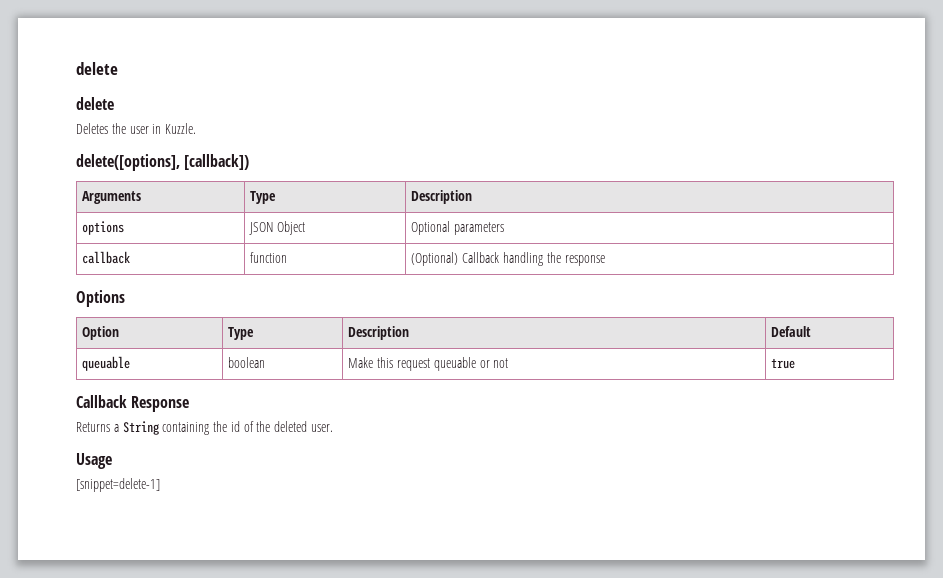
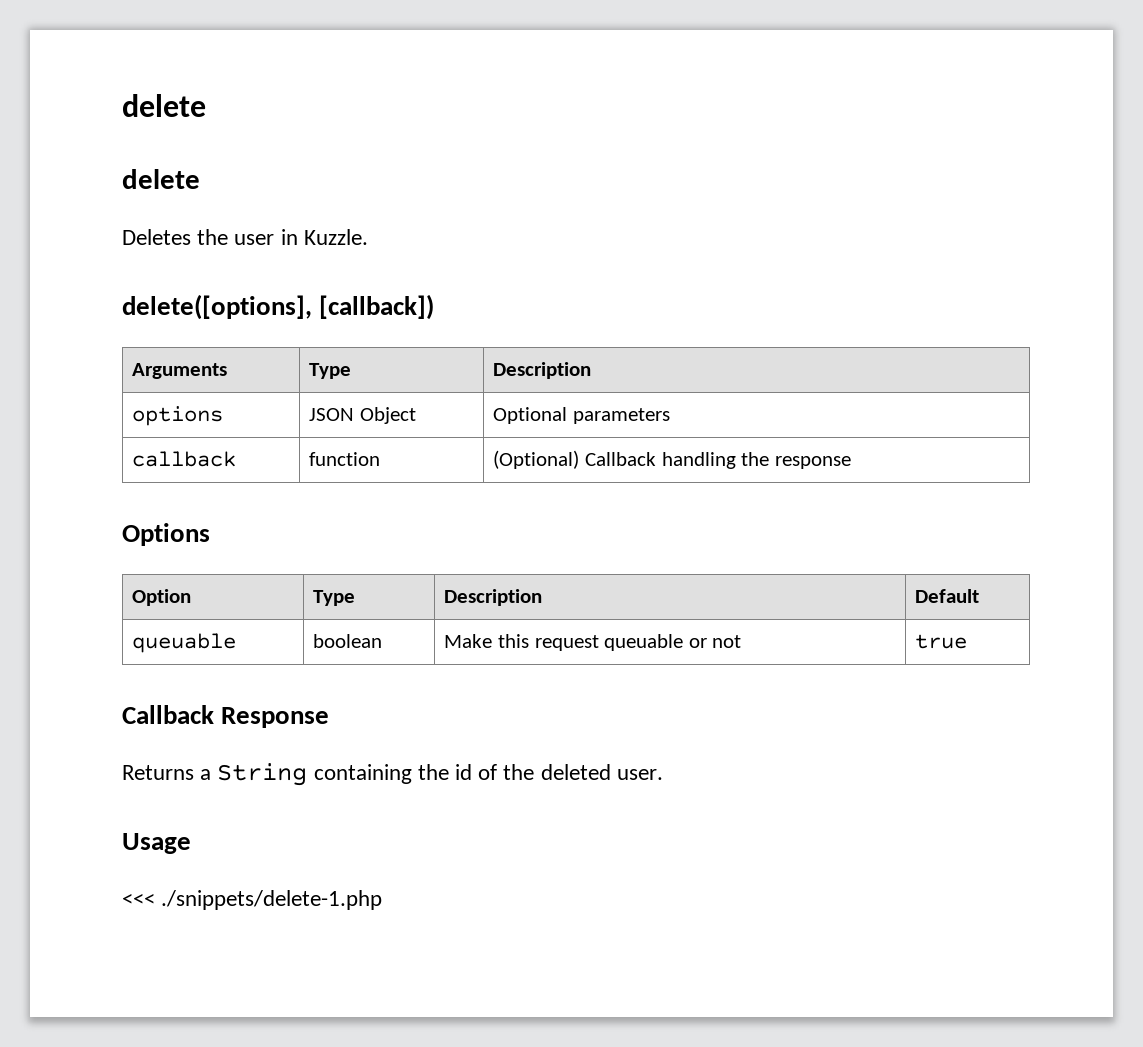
- [snippet=delete-1]
+ <<< ./snippets/delete-1.php

